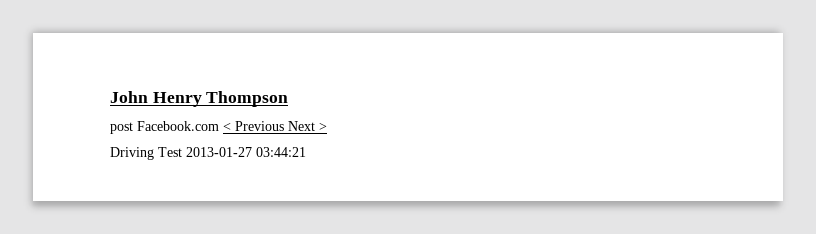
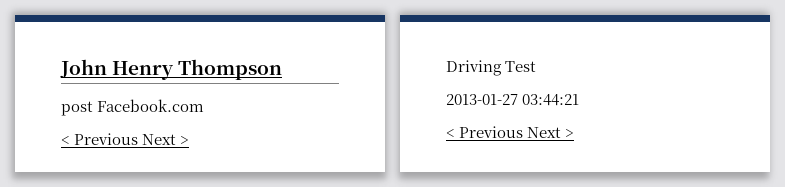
- post Facebook.com < Previous Next >
+ post Facebook.com
+ < Previous Next >
- Driving Test 2013-01-27 03:44:21
+ Driving Test
+ 2013-01-27 03:44:21
+ < Previous Next >

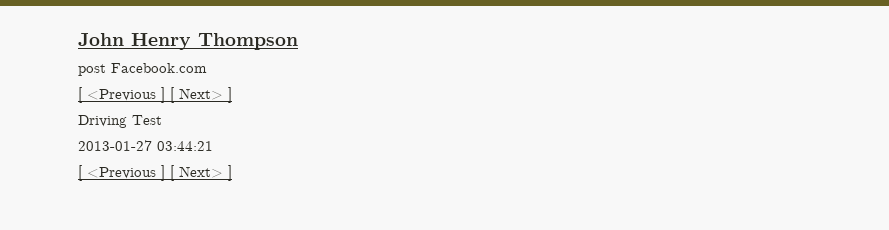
  post Facebook.com
- < Previous Next >
+ [ <Previous ] [ Next> ]
  Driving Test
  2013-01-27 03:44:21
- < Previous Next >
+ [ <Previous ] [ Next> ]

